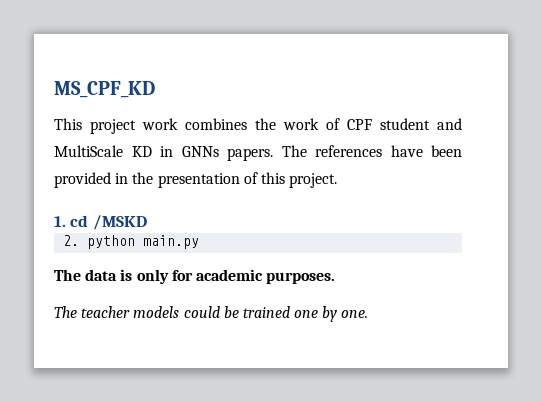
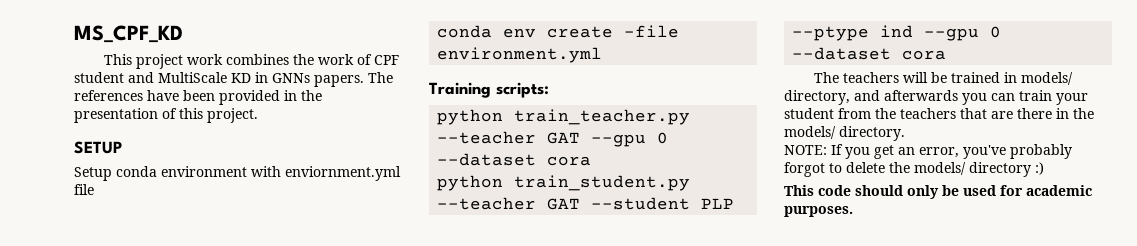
- 1. cd /MSKD
- 2. python main.py
- The data is only for academic purposes.
- The teacher models could be trained one by one.
+ SETUP
+ Setup conda environment with enviornment.yml file
+ conda env create -file environment.yml
+ Training scripts:
+ python train_teacher.py --teacher GAT --gpu 0 --dataset cora
+ python train_student.py --teacher GAT --student PLP --ptype ind --gpu 0 --dataset cora
+ The teachers will be trained in models/ directory, and afterwards you can train your student from the teachers that are there in the models/ directory.
+ NOTE: If you get an error, you've probably forgot to delete the models/ directory :)
+ This code should only be used for academic purposes.

